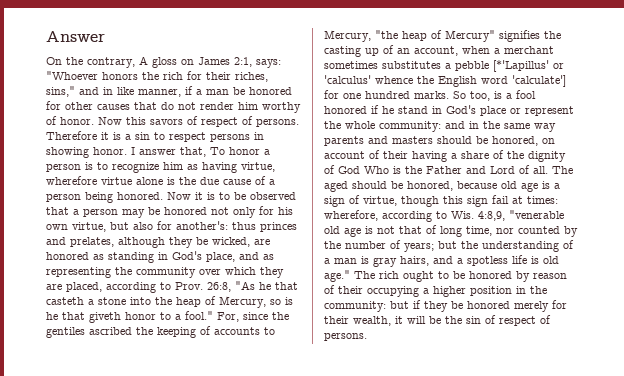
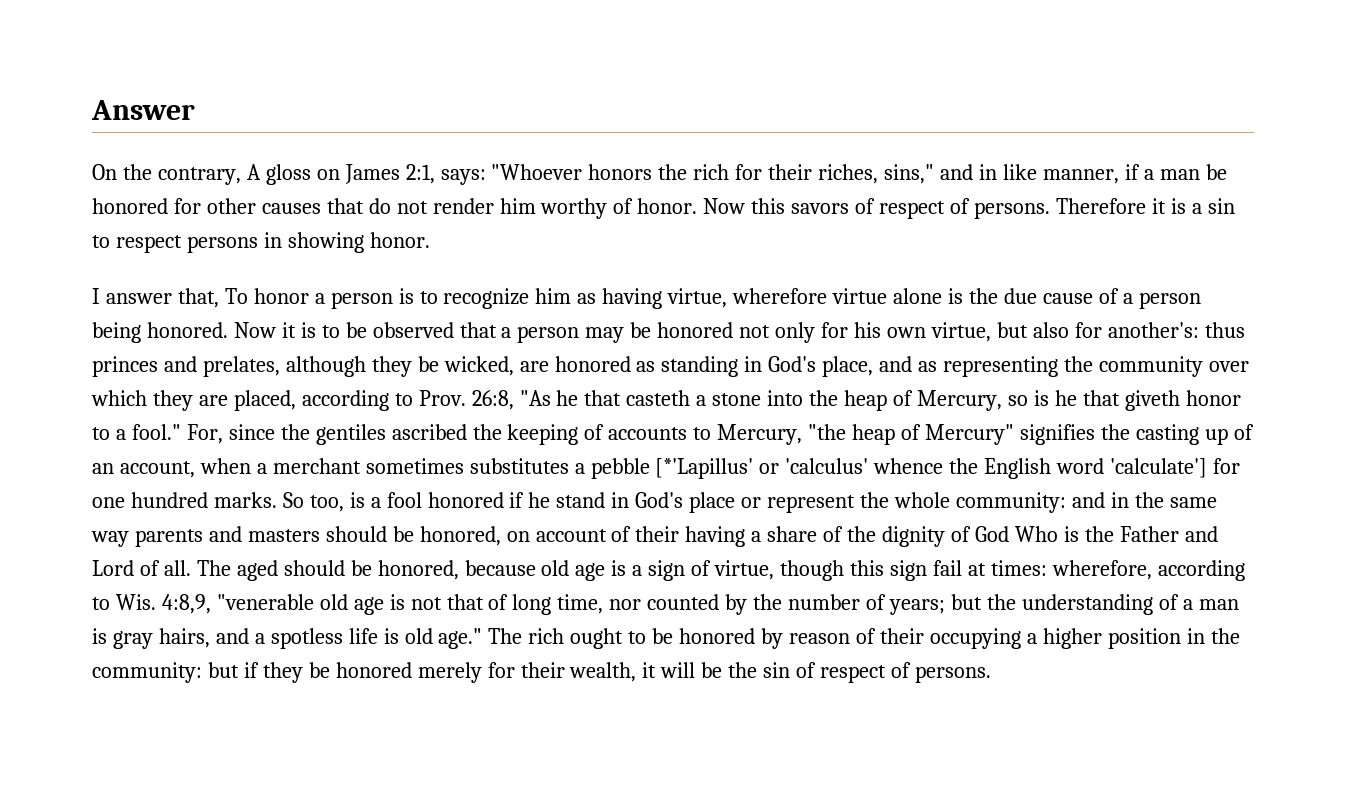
- Therefore it is a sin to respect persons in showing honor. I answer that, To honor a person is to recognize him as having virtue, wherefore virtue alone is the due cause of a person being honored.
+ Therefore it is a sin to respect persons in showing honor.
+ I answer that, To honor a person is to recognize him as having virtue, wherefore virtue alone is the due cause of a person being honored.

